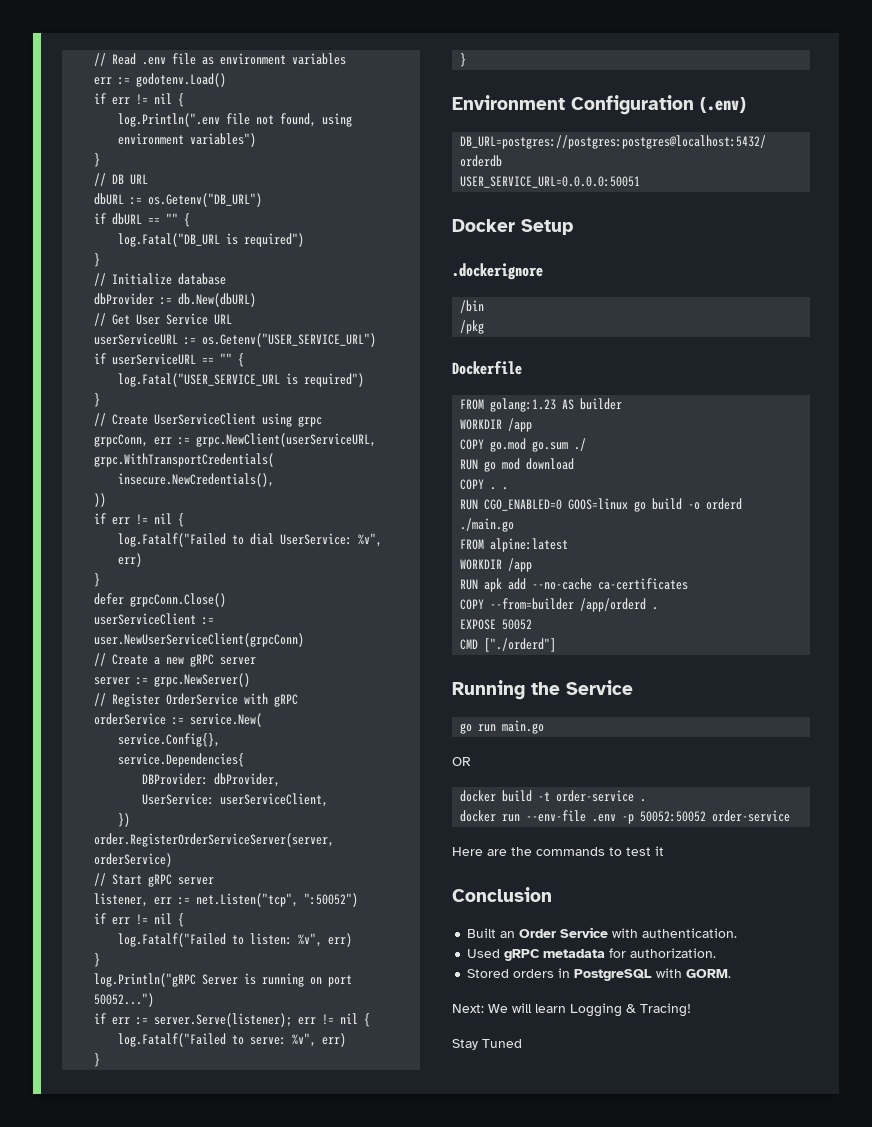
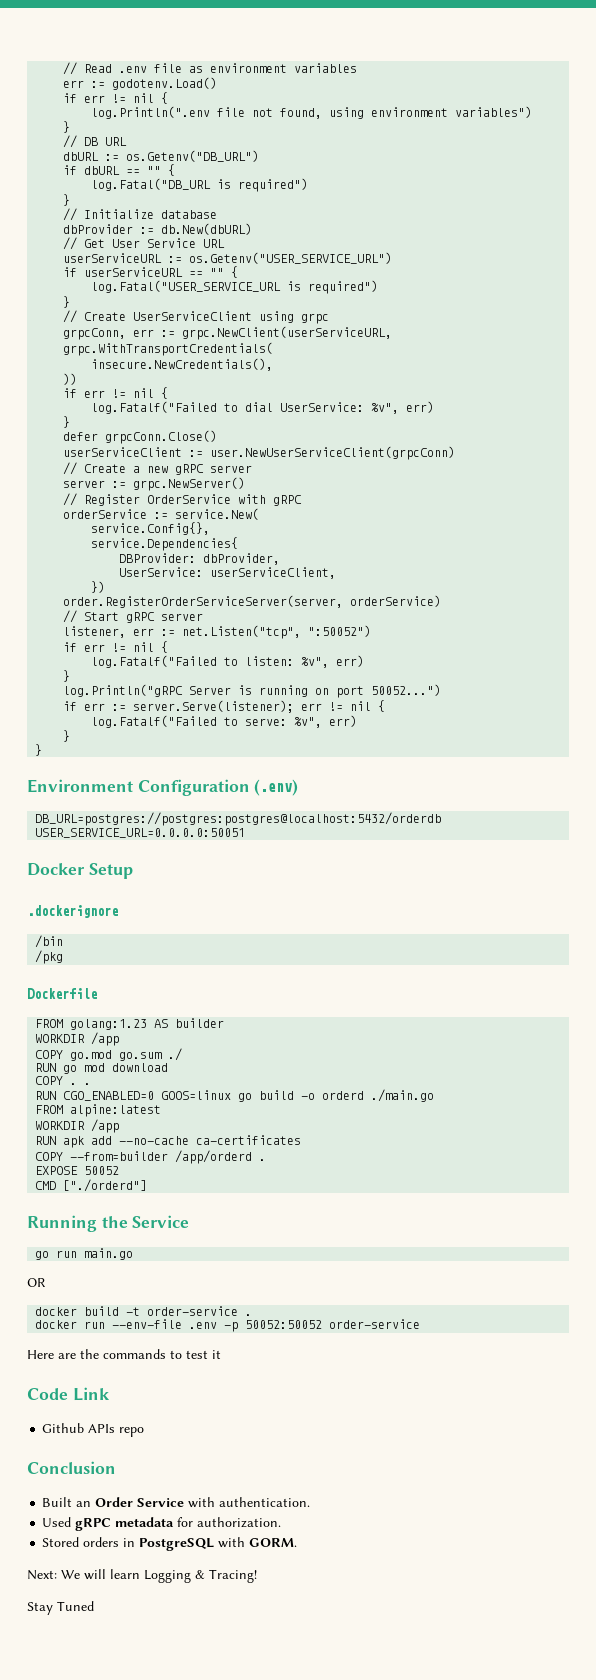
+ Code Link
+ Github APIs repo

